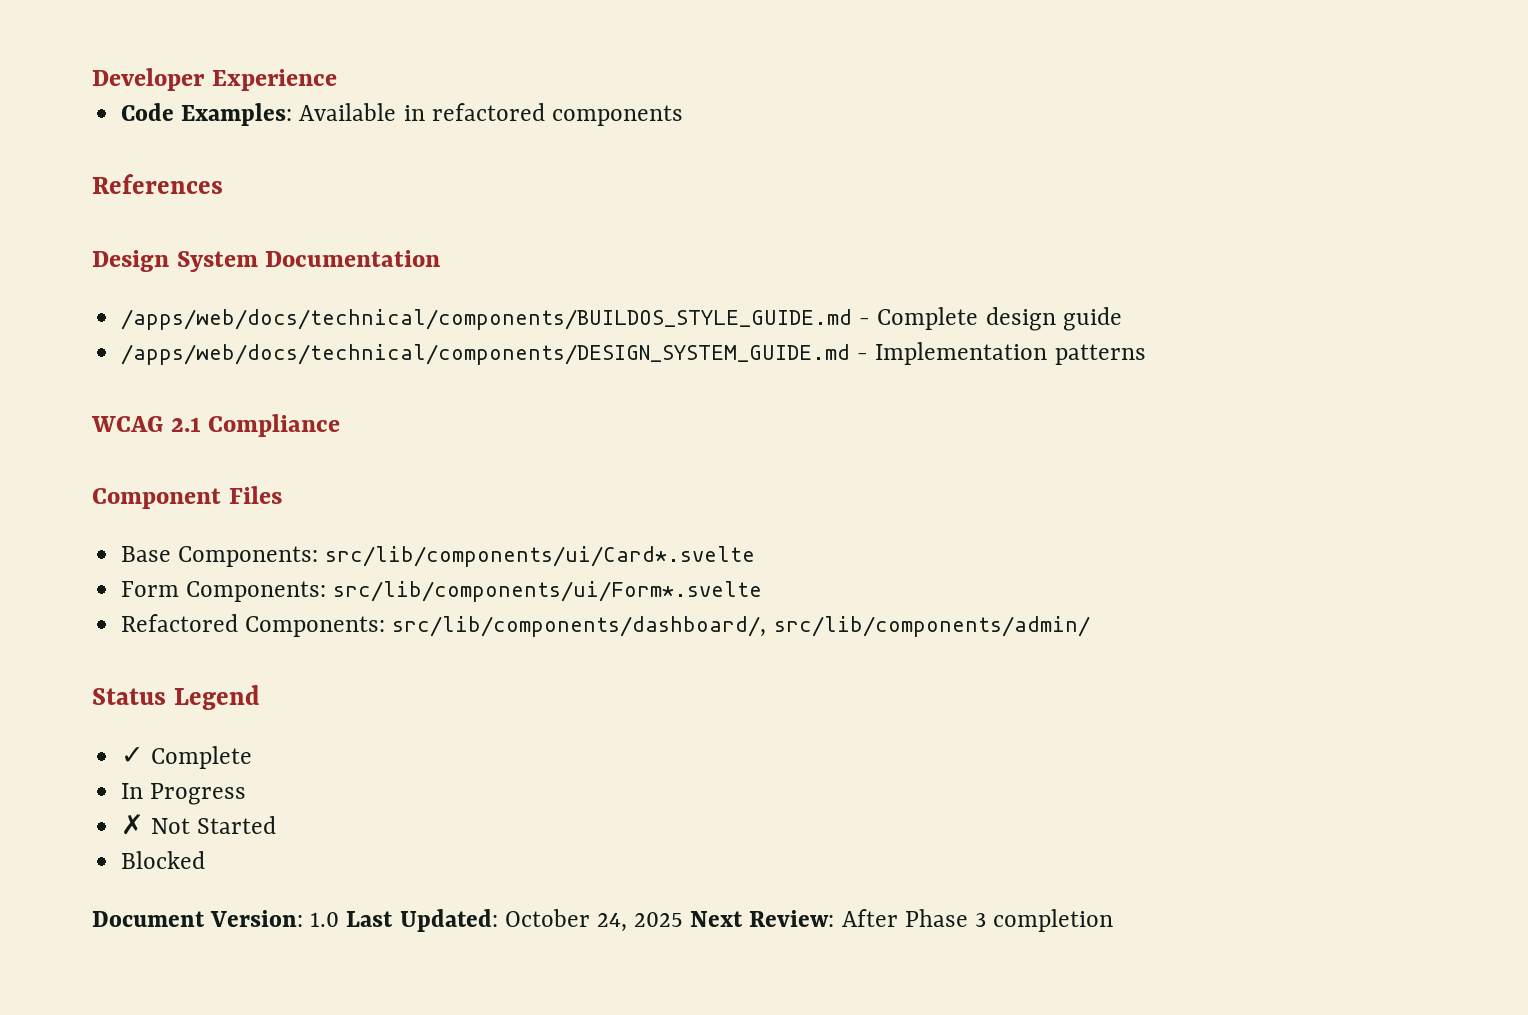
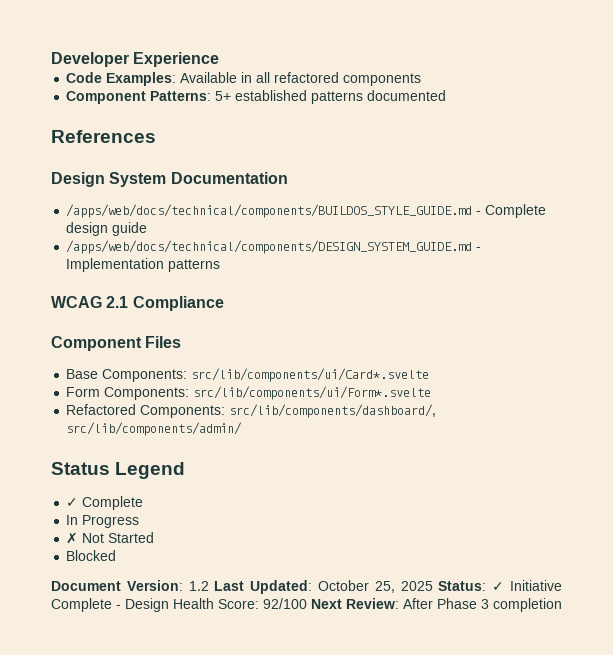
- Code Examples: Available in refactored components
+ Code Examples: Available in all refactored components
+ Component Patterns: 5+ established patterns documented
- Document Version: 1.0 Last Updated: October 24, 2025 Next Review: After Phase 3 completion
+ Document Version: 1.2 Last Updated: October 25, 2025 Status: ✓ Initiative Complete - Design Health Score: 92/100 Next Review: After Phase 3 completion

